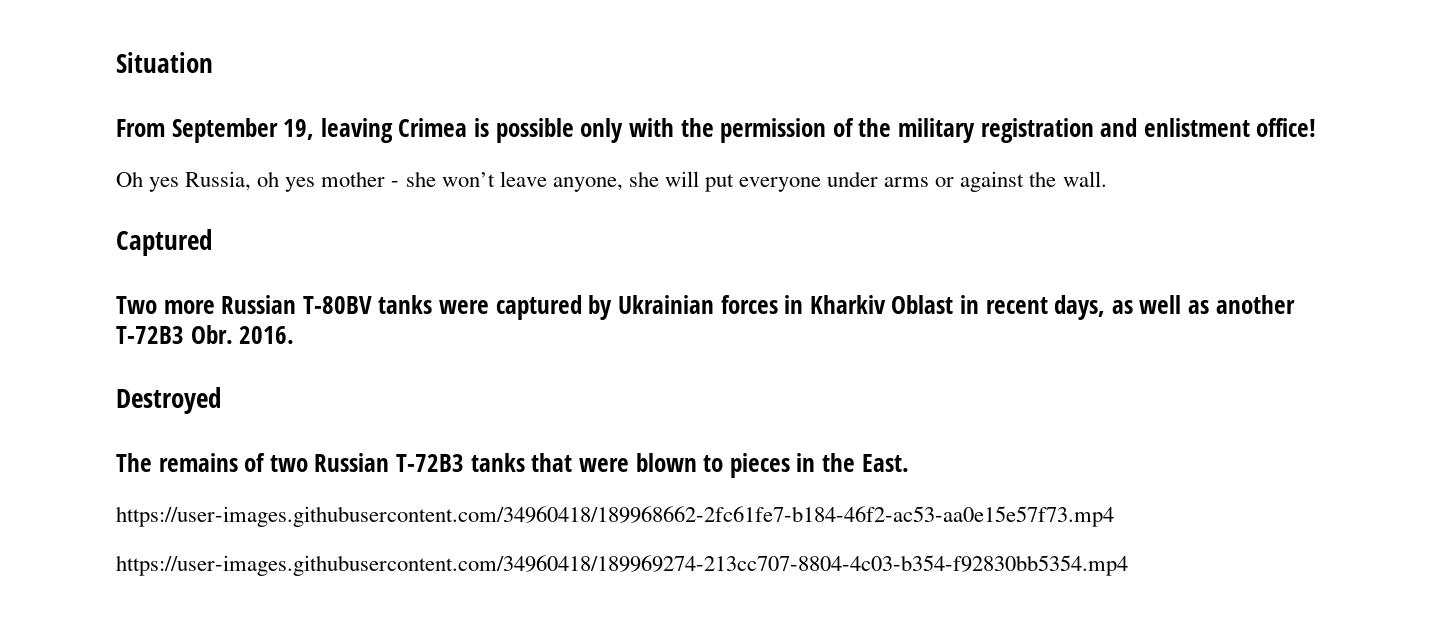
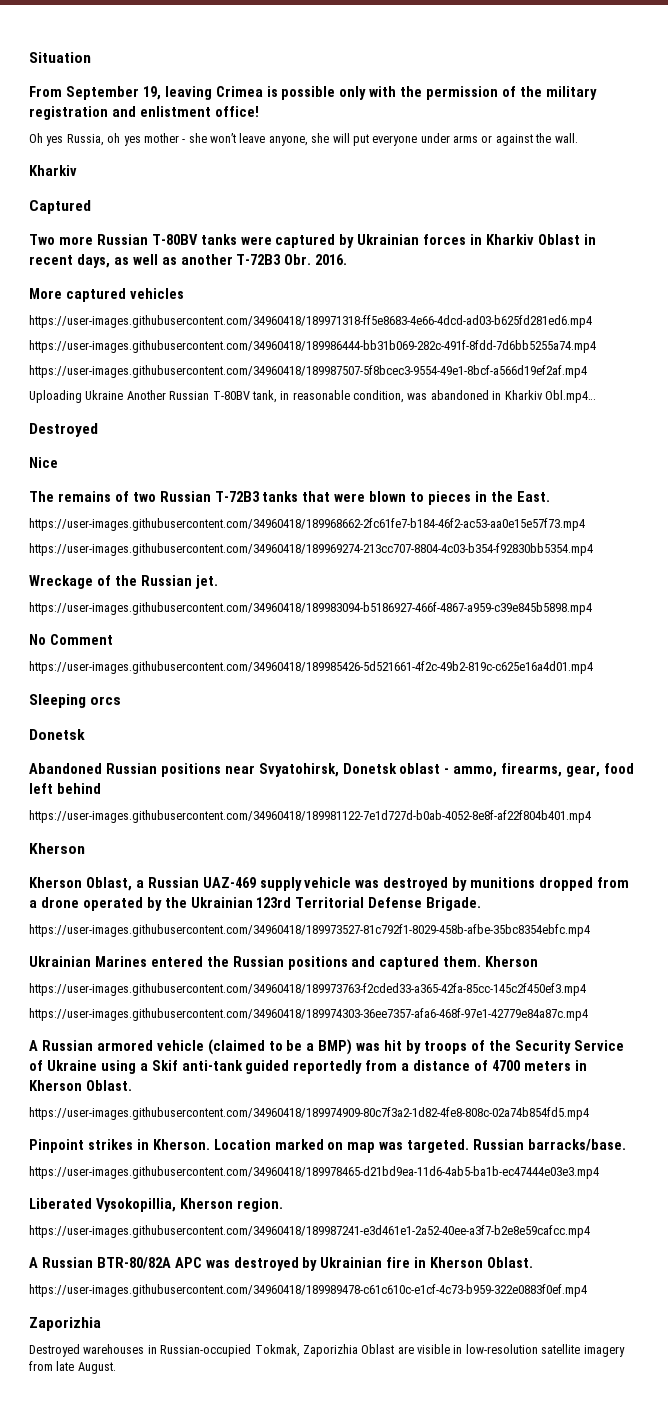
  Oh yes Russia, oh yes mother - she won’t leave anyone, she will put everyone under arms or against the wall.
+ Kharkiv
+ More captured vehicles
+ https://user-images.githubusercontent.com/34960418/189971318-ff5e8683-4e66-4dcd-ad03-b625fd281ed6.mp4
+ https://user-images.githubusercontent.com/34960418/189986444-bb31b069-282c-491f-8fdd-7d6bb5255a74.mp4
+ https://user-images.githubusercontent.com/34960418/189987507-5f8bcec3-9554-49e1-8bcf-a566d19ef2af.mp4
+ Uploading Ukraine Another Russian T-80BV tank, in reasonable condition, was abandoned in Kharkiv Obl.mp4…
  Destroyed
+ Nice
+ Wreckage of the Russian jet.
+ https://user-images.githubusercontent.com/34960418/189983094-b5186927-466f-4867-a959-c39e845b5898.mp4
+ No Comment
+ https://user-images.githubusercontent.com/34960418/189985426-5d521661-4f2c-49b2-819c-c625e16a4d01.mp4
+ Sleeping orcs
+ Donetsk
+ Abandoned Russian positions near Svyatohirsk, Donetsk oblast - ammo, firearms, gear, food left behind
+ https://user-images.githubusercontent.com/34960418/189981122-7e1d727d-b0ab-4052-8e8f-af22f804b401.mp4
+ Kherson
+ Kherson Oblast, a Russian UAZ-469 supply vehicle was destroyed by munitions dropped from a drone operated by the Ukrainian 123rd Territorial Defense Brigade.
+ https://user-images.githubusercontent.com/34960418/189973527-81c792f1-8029-458b-afbe-35bc8354ebfc.mp4
+ Ukrainian Marines entered the Russian positions and captured them. Kherson
+ https://user-images.githubusercontent.com/34960418/189973763-f2cded33-a365-42fa-85cc-145c2f450ef3.mp4
+ https://user-images.githubusercontent.com/34960418/189974303-36ee7357-afa6-468f-97e1-42779e84a87c.mp4
+ A Russian armored vehicle (claimed to be a BMP) was hit by troops of the Security Service of Ukraine using a Skif anti-tank guided reportedly from a distance of 4700 meters in Kherson Oblast.
+ https://user-images.githubusercontent.com/34960418/189974909-80c7f3a2-1d82-4fe8-808c-02a74b854fd5.mp4
+ Pinpoint strikes in Kherson. Location marked on map was targeted. Russian barracks/base.
+ https://user-images.githubusercontent.com/34960418/189978465-d21bd9ea-11d6-4ab5-ba1b-ec47444e03e3.mp4
+ Liberated Vysokopillia, Kherson region.
+ https://user-images.githubusercontent.com/34960418/189987241-e3d461e1-2a52-40ee-a3f7-b2e8e59cafcc.mp4
+ A Russian BTR-80/82A APC was destroyed by Ukrainian fire in Kherson Oblast.
+ https://user-images.githubusercontent.com/34960418/189989478-c61c610c-e1cf-4c73-b959-322e0883f0ef.mp4
+ Zaporizhia
+ Destroyed warehouses in Russian-occupied Tokmak, Zaporizhia Oblast are visible in low-resolution satellite imagery from late August.

